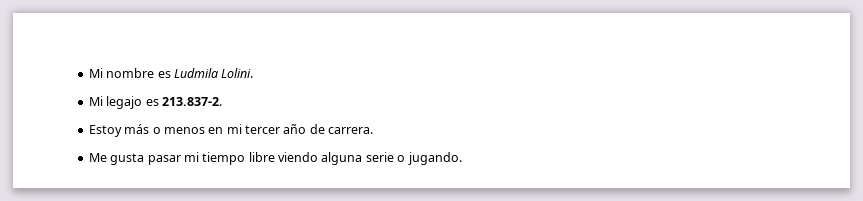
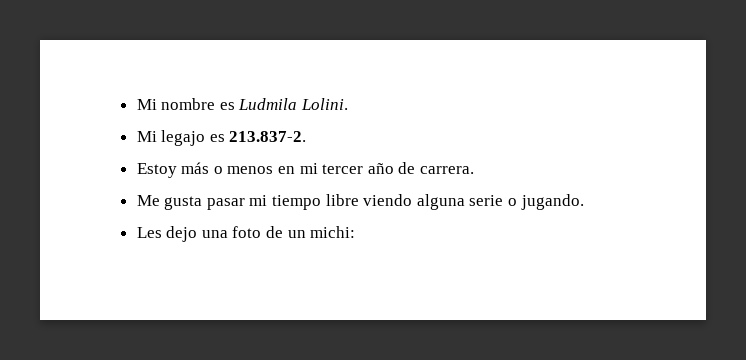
+ Les dejo una foto de un michi:

